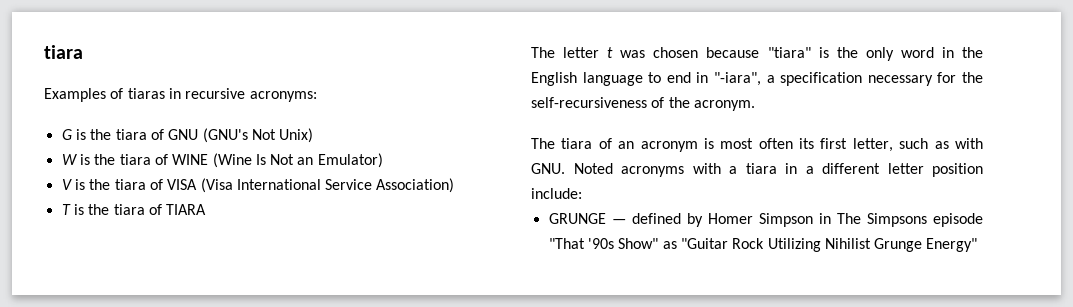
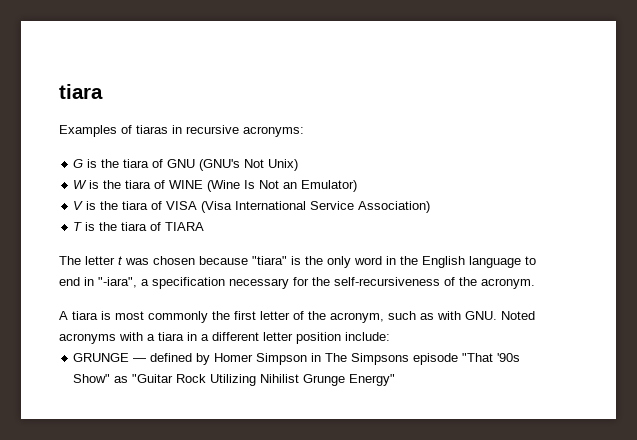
- The tiara of an acronym is most often its first letter, such as with GNU. Noted acronyms with a tiara in a different letter position include:
+ A tiara is most commonly the first letter of the acronym, such as with GNU. Noted acronyms with a tiara in a different letter position include:

